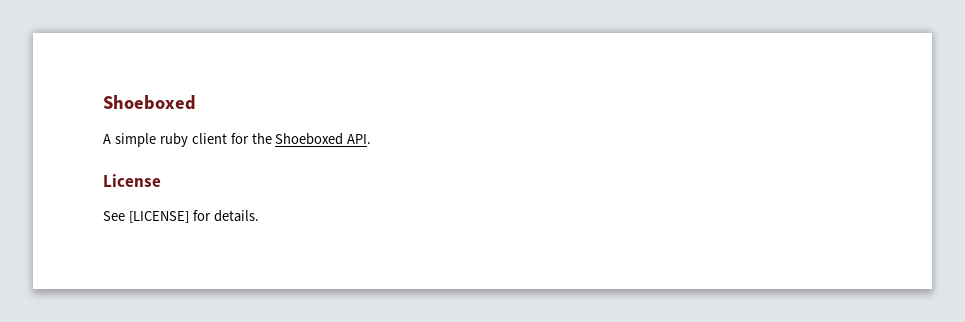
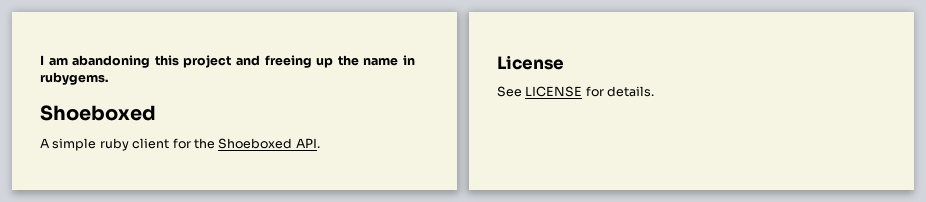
+ I am abandoning this project and freeing up the name in rubygems.
- See [LICENSE] for details.
+ See LICENSE for details.

